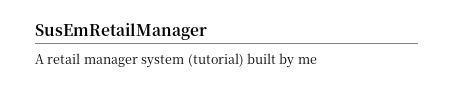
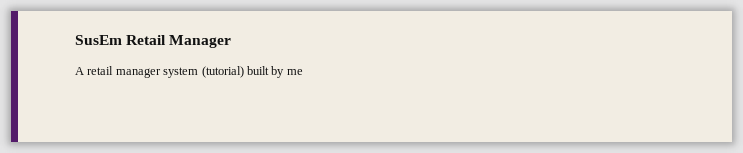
- SusEmRetailManager
+ SusEm Retail Manager

